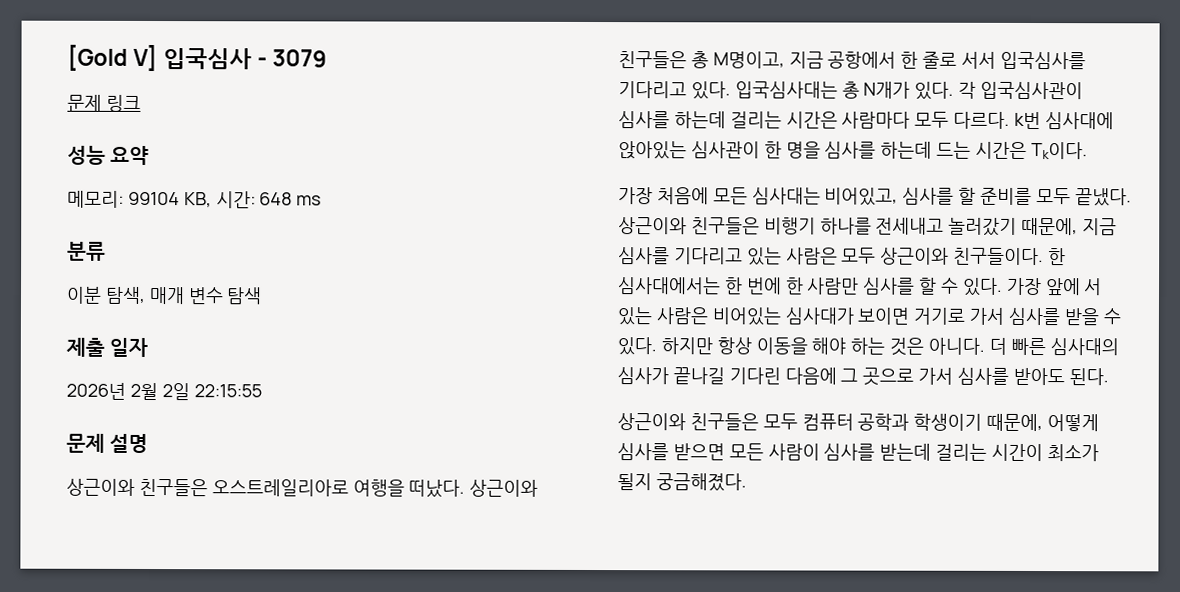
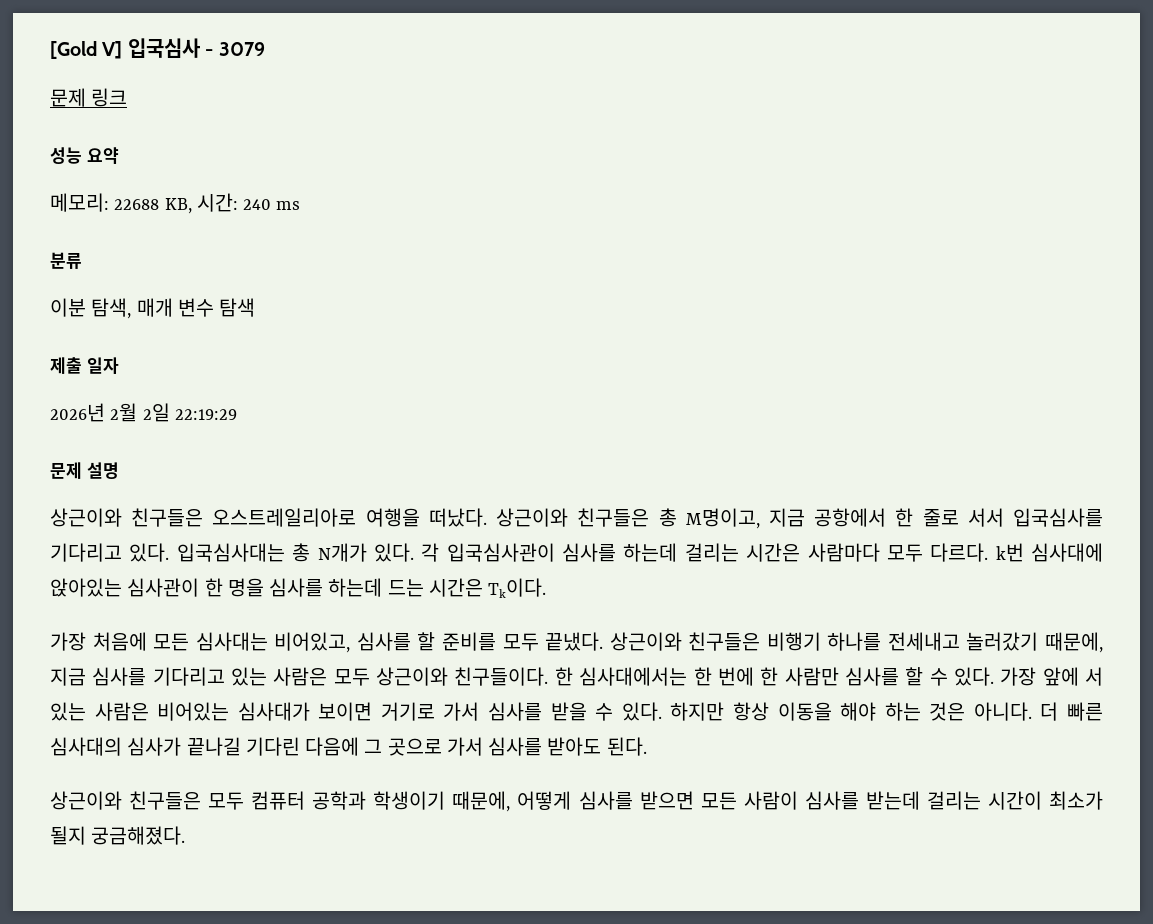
- 메모리: 99104 KB, 시간: 648 ms
+ 메모리: 22688 KB, 시간: 240 ms
- 2026년 2월 2일 22:15:55
+ 2026년 2월 2일 22:19:29

